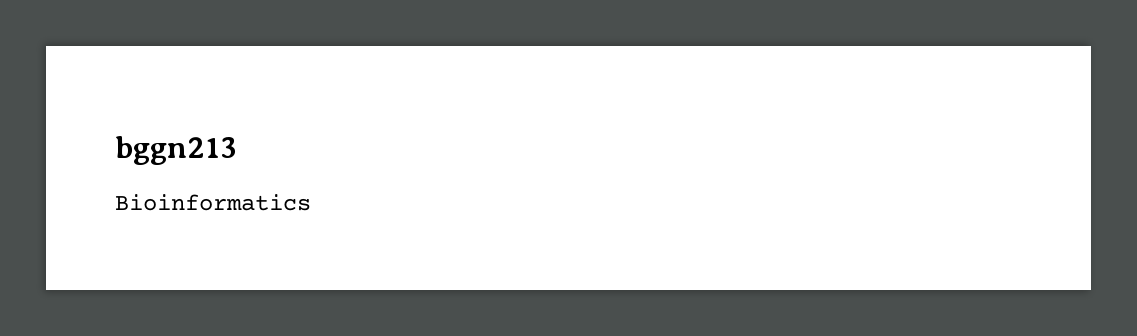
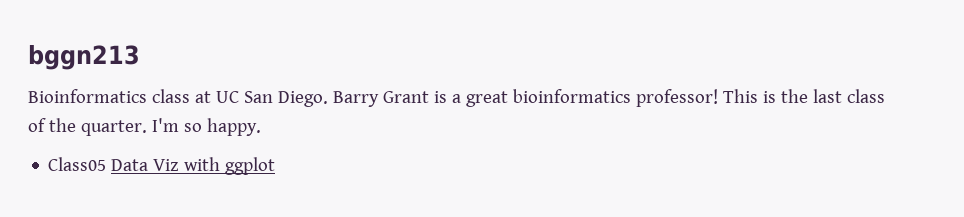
- Bioinformatics
+ Bioinformatics class at UC San Diego. Barry Grant is a great bioinformatics professor! This is the last class of the quarter. I'm so happy.
+ Class05 Data Viz with ggplot

